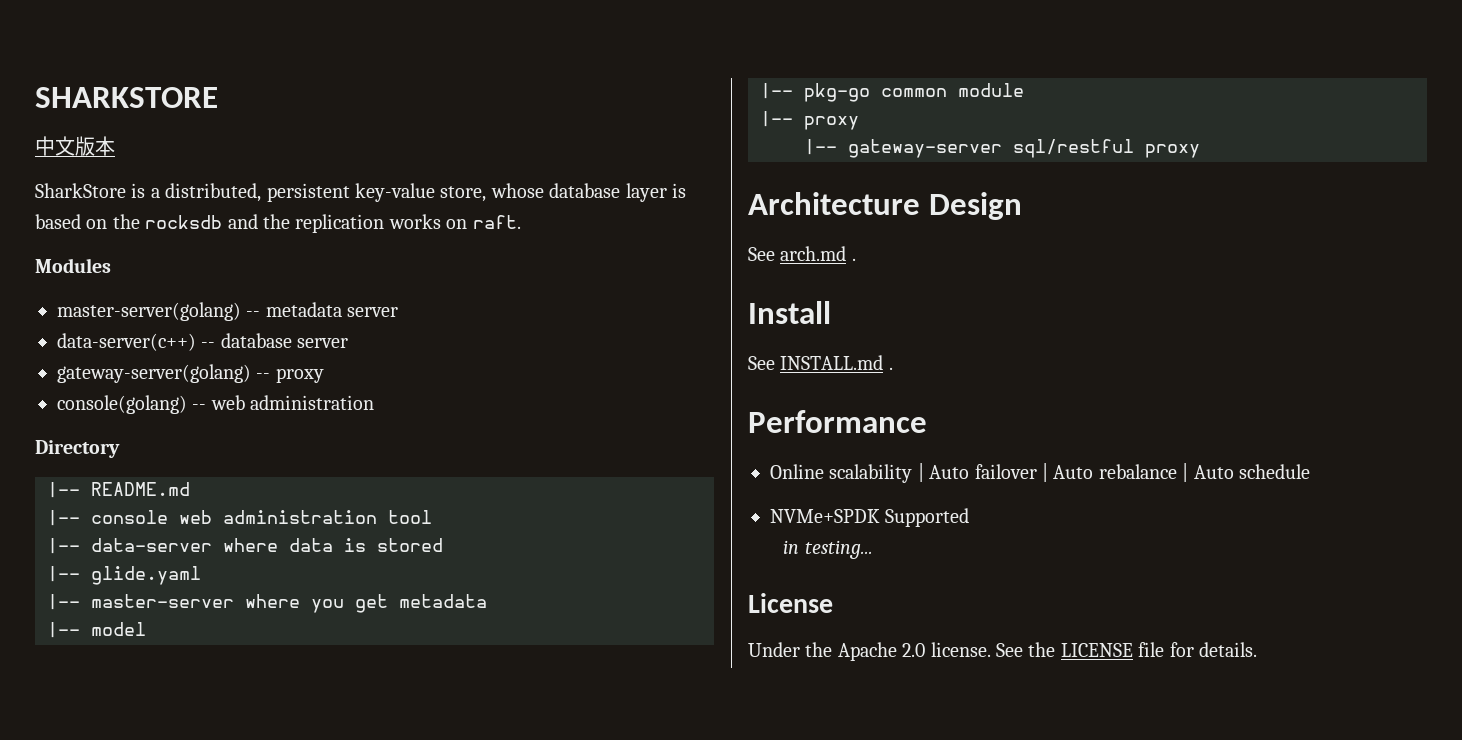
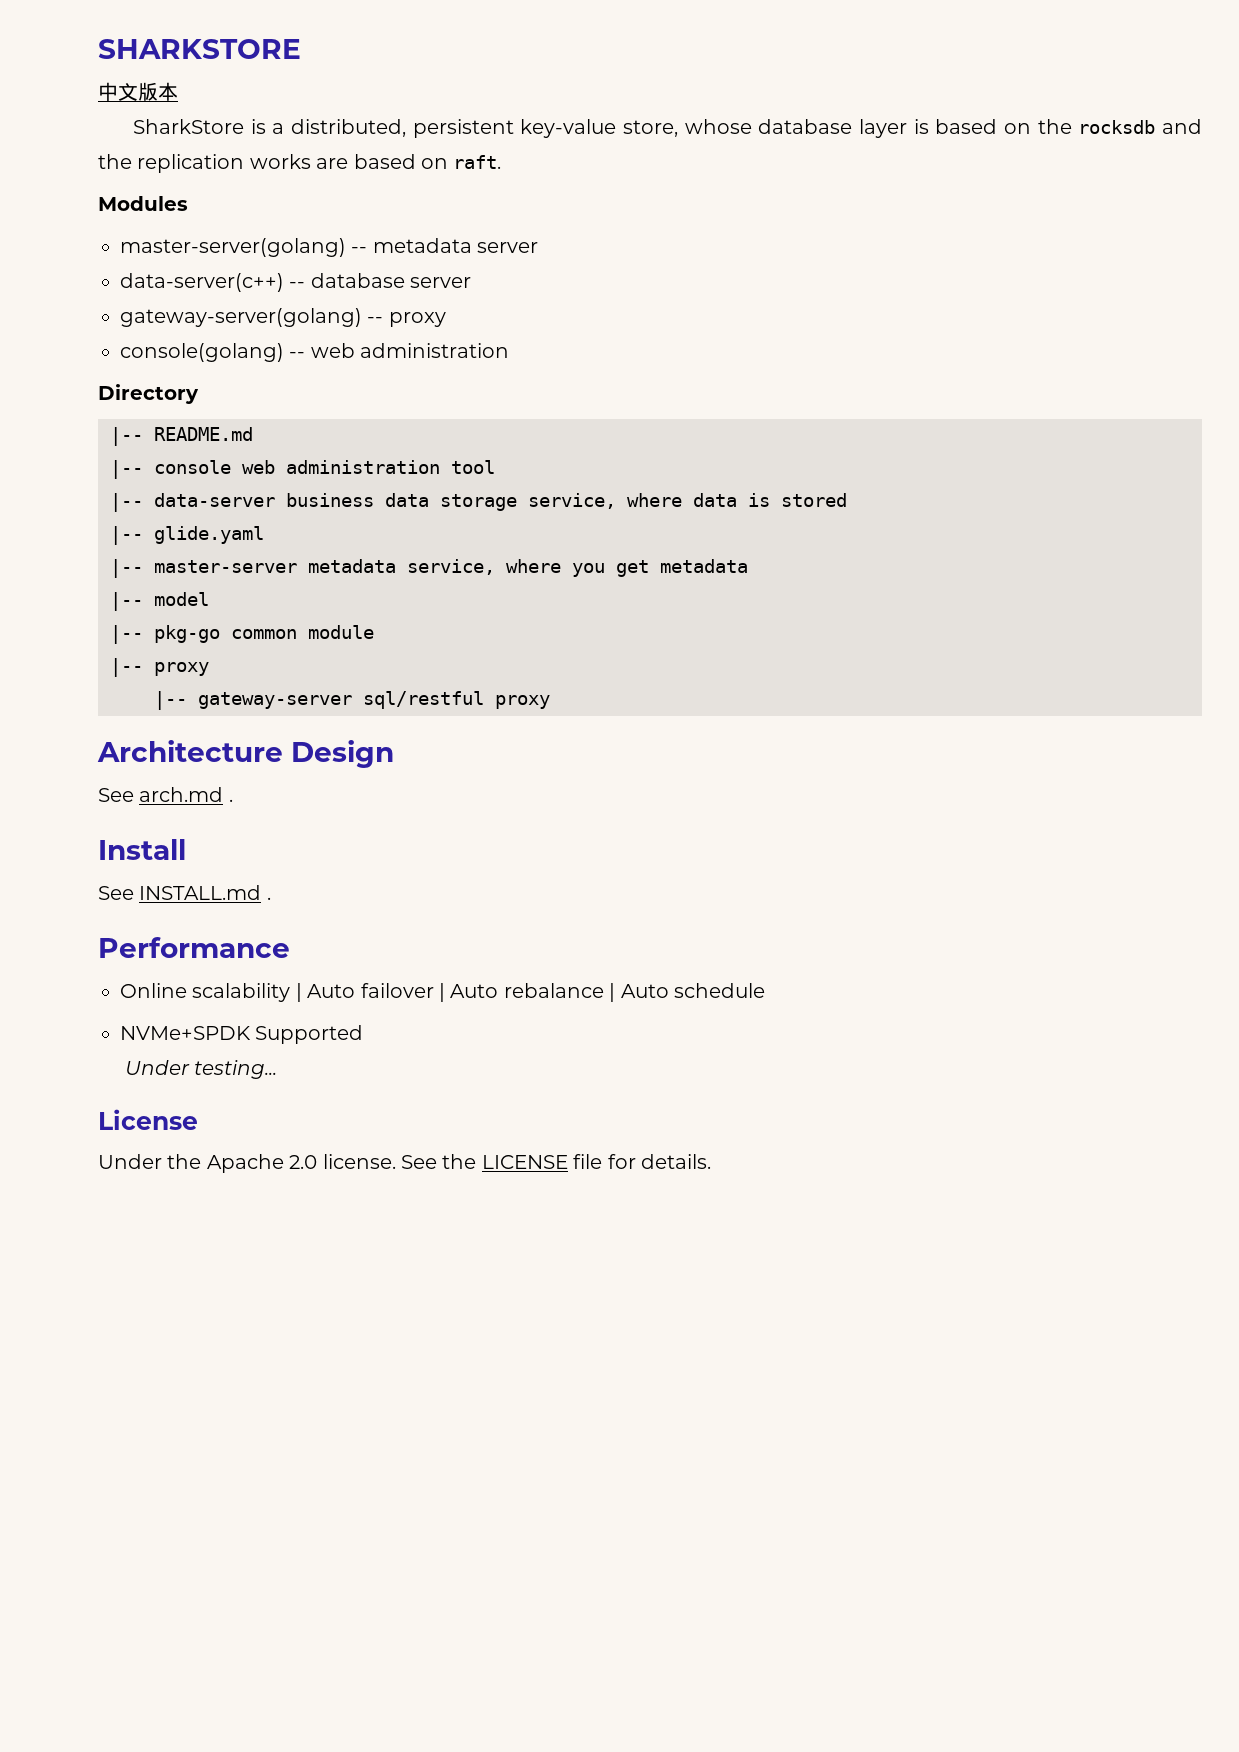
- SharkStore is a distributed, persistent key-value store, whose database layer is based on the rocksdb and the replication works on raft.
+ SharkStore is a distributed, persistent key-value store, whose database layer is based on the rocksdb and the replication works are based on raft.
- |-- data-server where data is stored
+ |-- data-server business data storage service, where data is stored
- |-- master-server where you get metadata
+ |-- master-server metadata service, where you get metadata
- in testing...
+ Under testing...

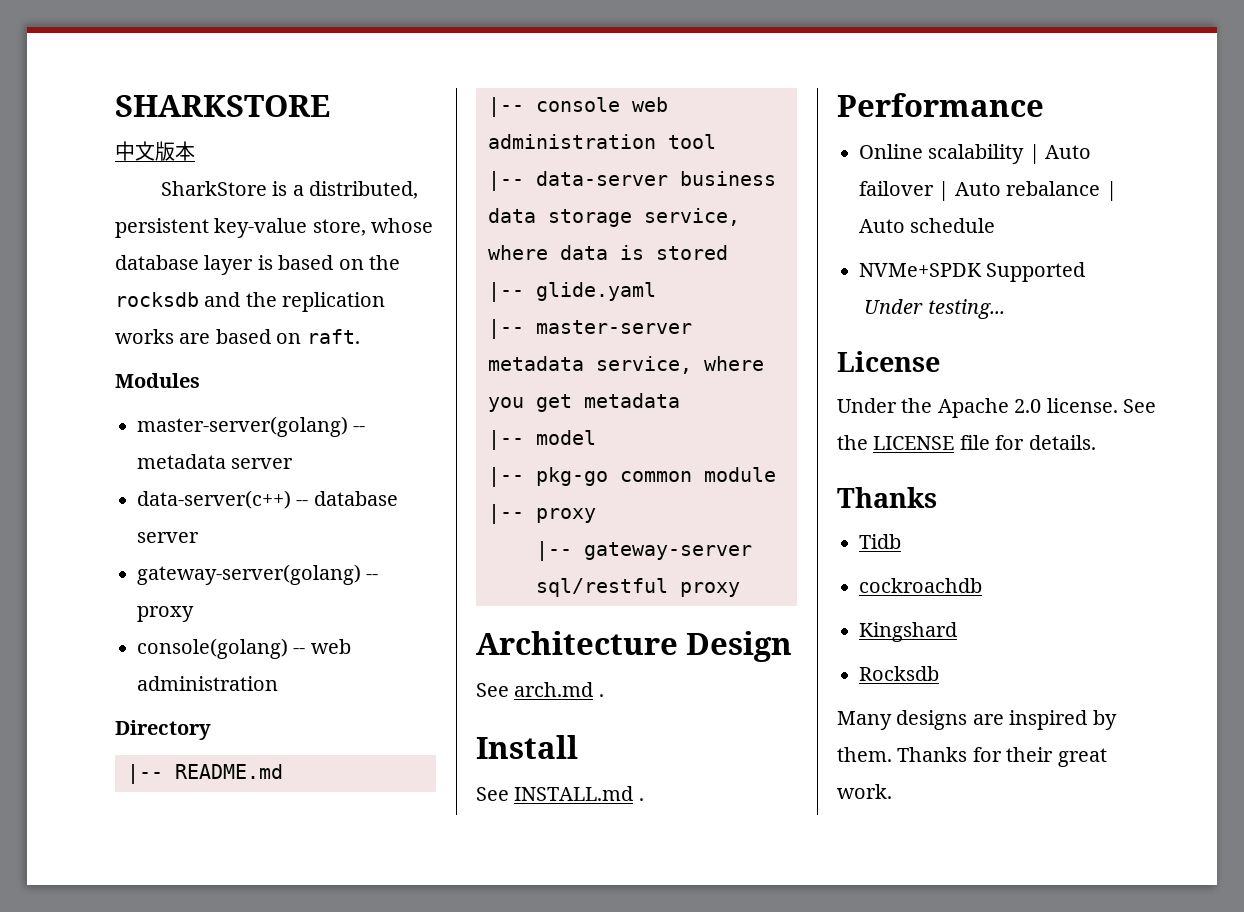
  See the LICENSE file for details.
+ Thanks
+ Tidb
+ cockroachdb
+ Kingshard
+ Rocksdb
+ Many designs are inspired by them. Thanks for their great work.

